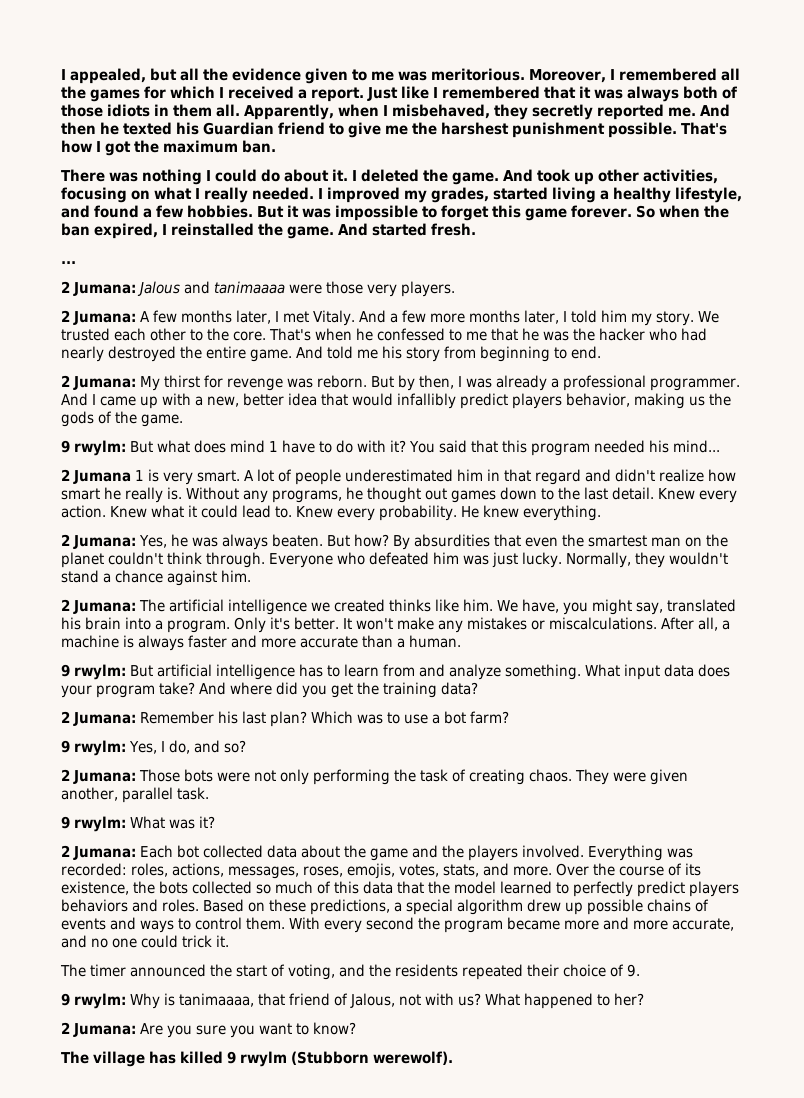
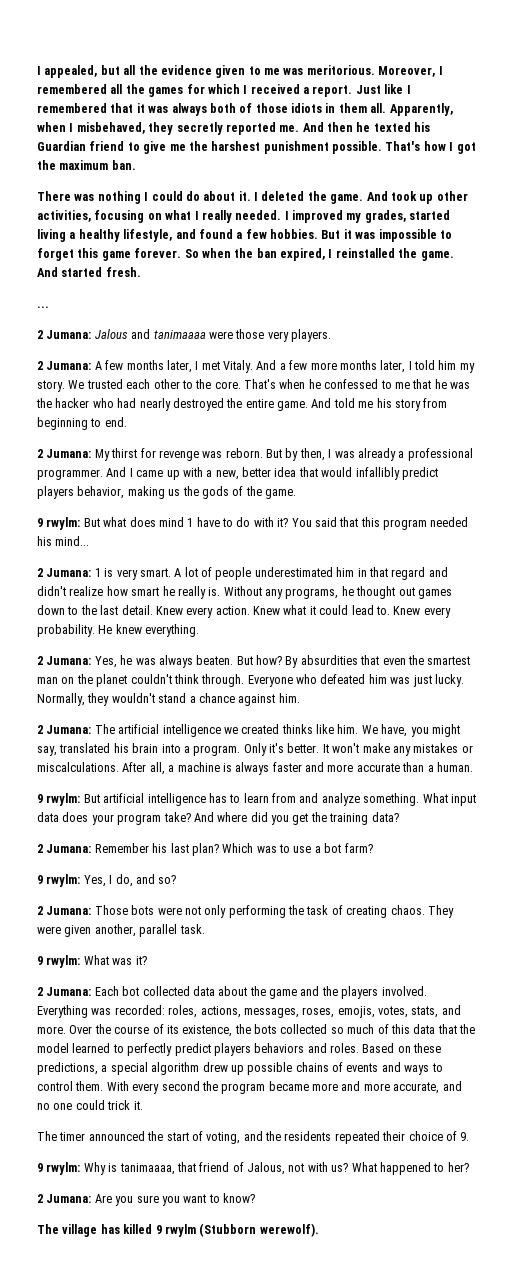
- 2 Jumana 1 is very smart.
+ 2 Jumana: 1 is very smart.

